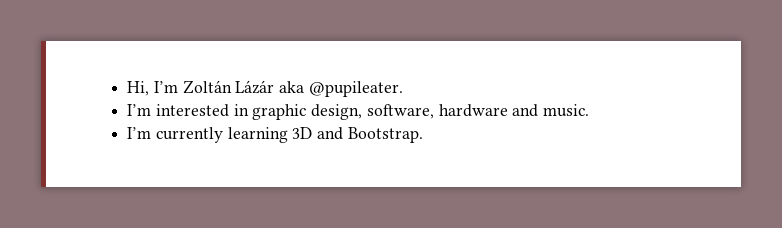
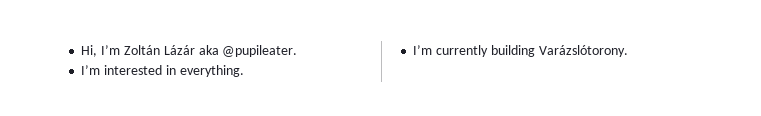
- I’m interested in graphic design, software, hardware and music.
- I’m currently learning 3D and Bootstrap.
+ I’m interested in everything.
+ I’m currently building Varázslótorony.

